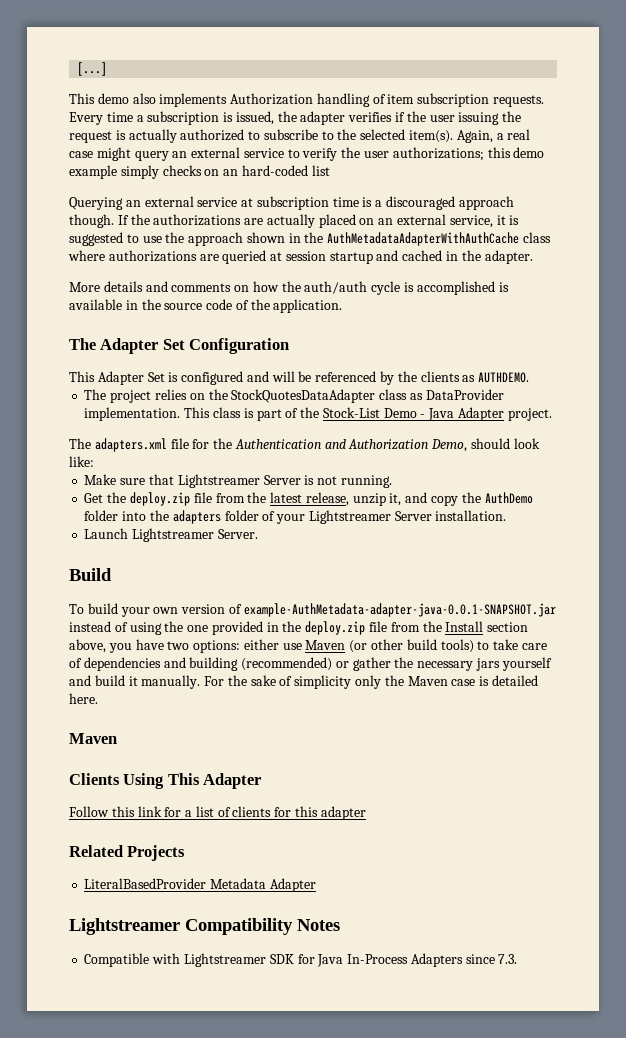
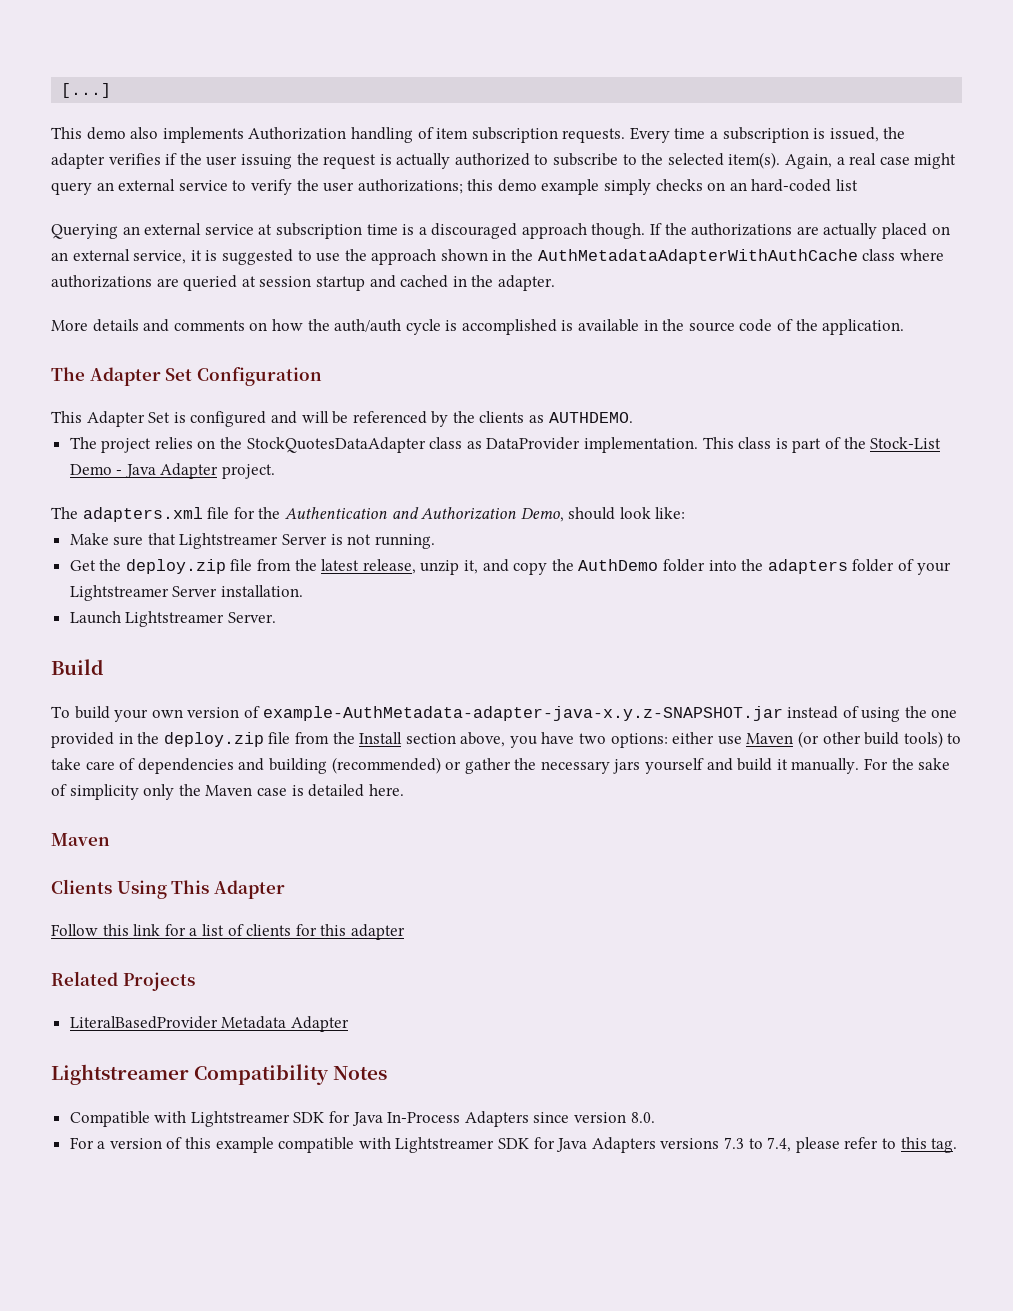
- To build your own version of example-AuthMetadata-adapter-java-0.0.1-SNAPSHOT.jar instead of using the one provided in the deploy.zip file from the Install section above, you have two options: either use Maven (or other build tools) to take care of dependencies and building (recommended) or gather the necessary jars yourself and build it manually.
+ To build your own version of example-AuthMetadata-adapter-java-x.y.z-SNAPSHOT.jar instead of using the one provided in the deploy.zip file from the Install section above, you have two options: either use Maven (or other build tools) to take care of dependencies and building (recommended) or gather the necessary jars yourself and build it manually.
- Compatible with Lightstreamer SDK for Java In-Process Adapters since 7.3.
+ Compatible with Lightstreamer SDK for Java In-Process Adapters since version 8.0.
+ For a version of this example compatible with Lightstreamer SDK for Java Adapters versions 7.3 to 7.4, please refer to this tag.

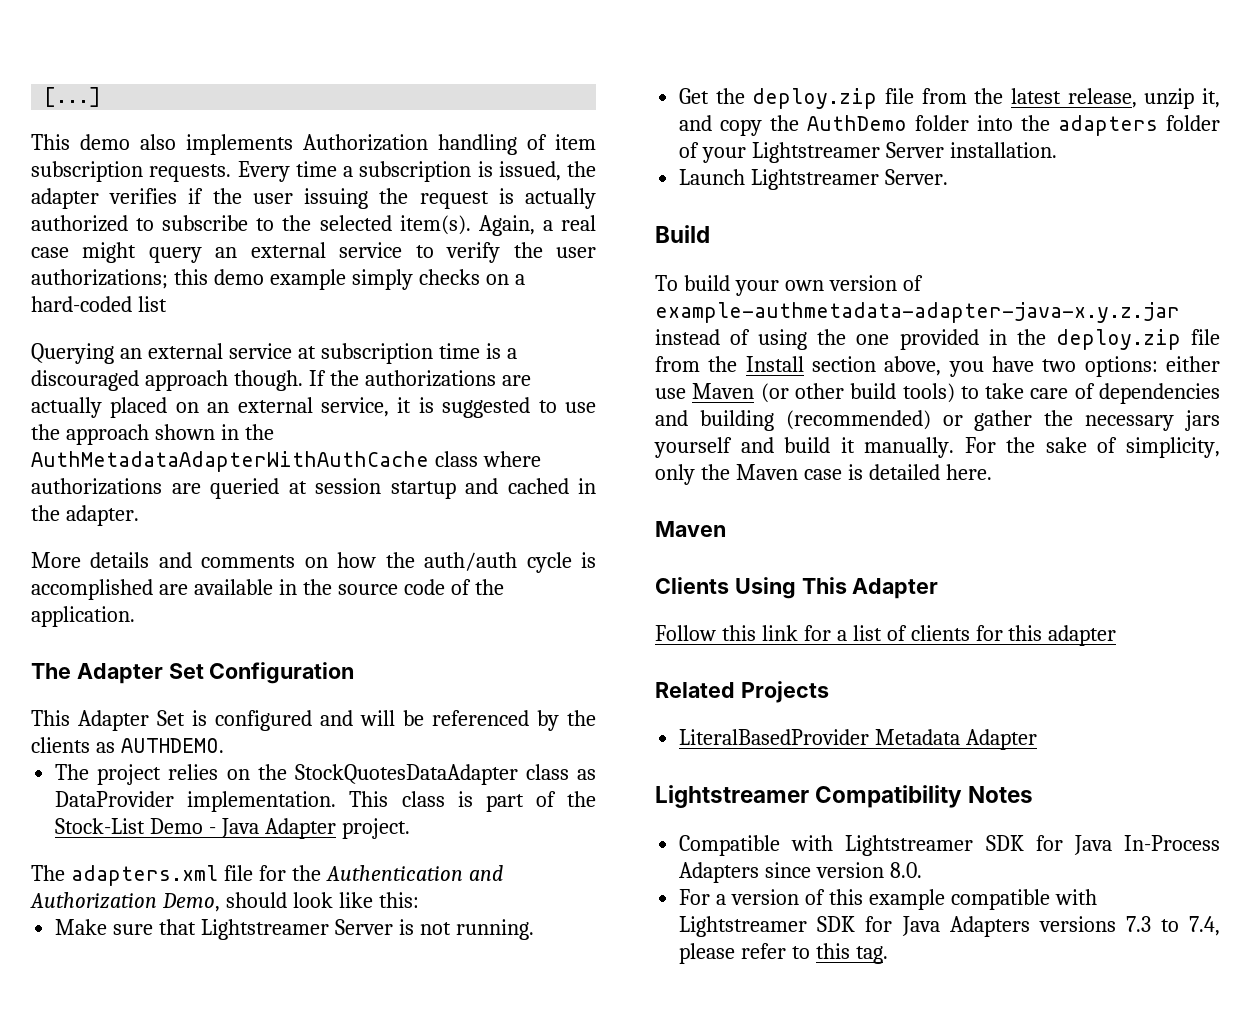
- Again, a real case might query an external service to verify the user authorizations; this demo example simply checks on an hard-coded list
+ Again, a real case might query an external service to verify the user authorizations; this demo example simply checks on a hard-coded list
- More details and comments on how the auth/auth cycle is accomplished is available in the source code of the application.
+ More details and comments on how the auth/auth cycle is accomplished are available in the source code of the application.
- The adapters.xml file for the Authentication and Authorization Demo, should look like:
+ The adapters.xml file for the Authentication and Authorization Demo, should look like this:
- To build your own version of example-AuthMetadata-adapter-java-x.y.z-SNAPSHOT.jar instead of using the one provided in the deploy.zip file from the Install section above, you have two options: either use Maven (or other build tools) to take care of dependencies and building (recommended) or gather the necessary jars yourself and build it manually.
+ To build your own version of example-authmetadata-adapter-java-x.y.z.jar instead of using the one provided in the deploy.zip file from the Install section above, you have two options: either use Maven (or other build tools) to take care of dependencies and building (recommended) or gather the necessary jars yourself and build it manually.
- For the sake of simplicity only the Maven case is detailed here.
+ For the sake of simplicity, only the Maven case is detailed here.

